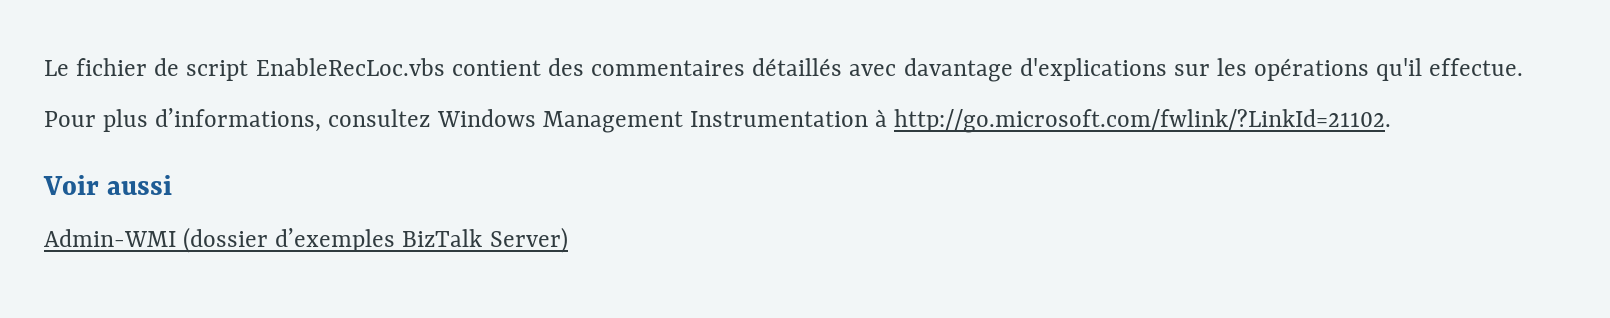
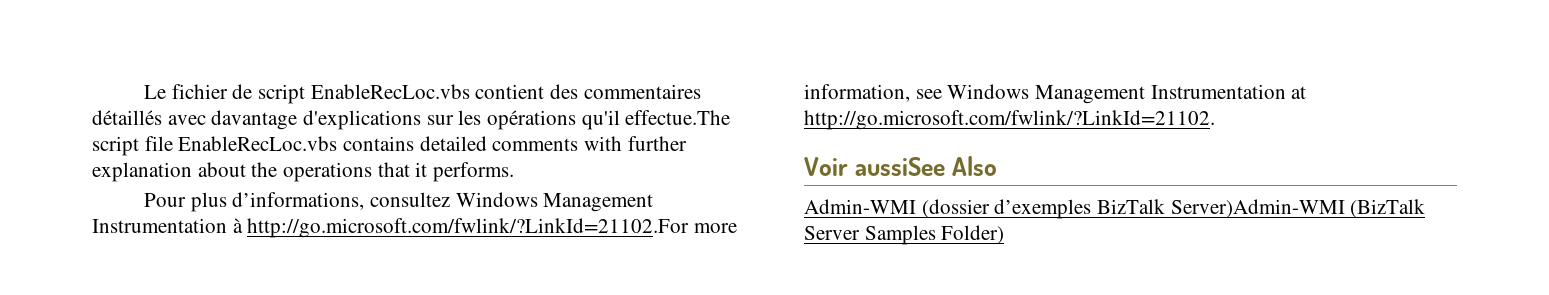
- Le fichier de script EnableRecLoc.vbs contient des commentaires détaillés avec davantage d'explications sur les opérations qu'il effectue.
+ Le fichier de script EnableRecLoc.vbs contient des commentaires détaillés avec davantage d'explications sur les opérations qu'il effectue.The script file EnableRecLoc.vbs contains detailed comments with further explanation about the operations that it performs.
- Pour plus d’informations, consultez Windows Management Instrumentation à http://go.microsoft.com/fwlink/?LinkId=21102.
+ Pour plus d’informations, consultez Windows Management Instrumentation à http://go.microsoft.com/fwlink/?LinkId=21102.For more information, see Windows Management Instrumentation at http://go.microsoft.com/fwlink/?LinkId=21102.
- Voir aussi
+ Voir aussiSee Also
- Admin-WMI (dossier d’exemples BizTalk Server)
+ Admin-WMI (dossier d’exemples BizTalk Server)Admin-WMI (BizTalk Server Samples Folder)

